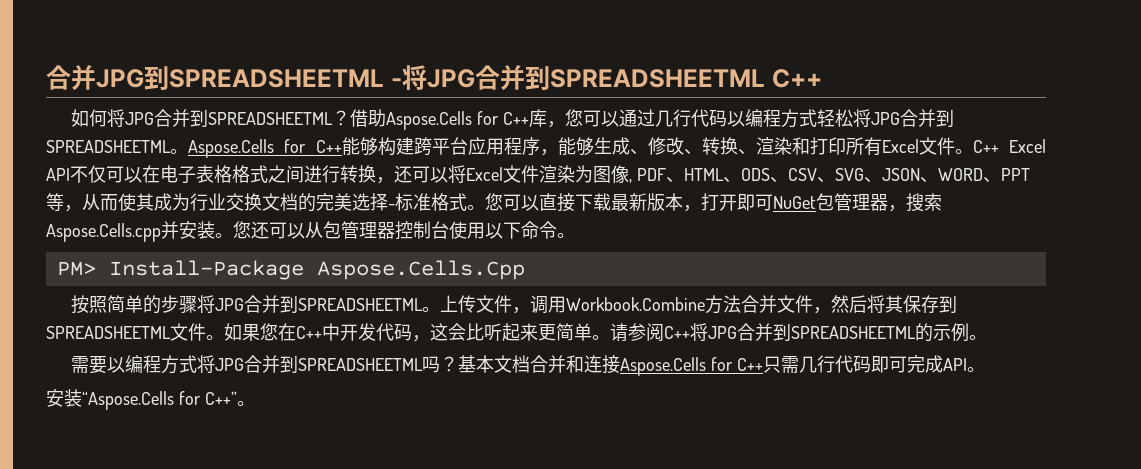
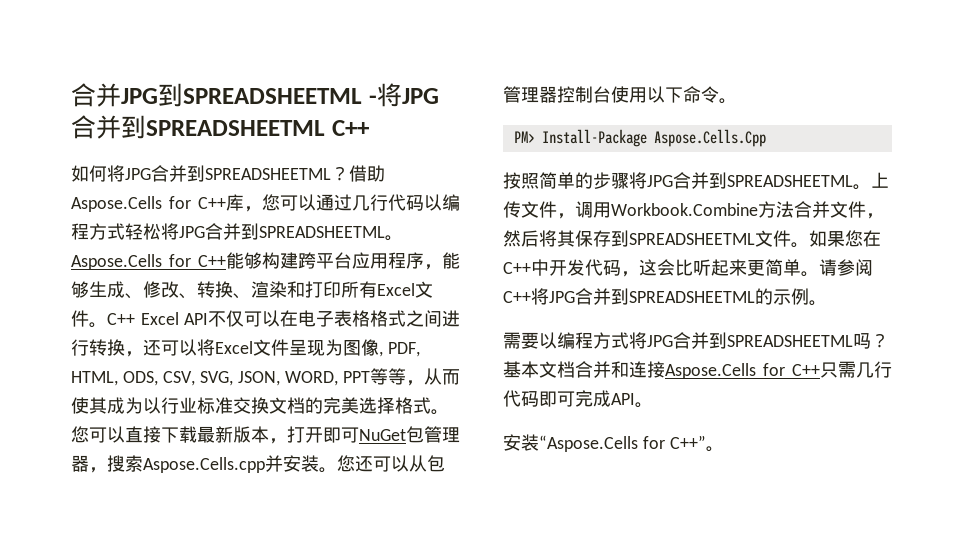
- C++ Excel API不仅可以在电子表格格式之间进行转换，还可以将Excel文件渲染为图像, PDF、HTML、ODS、CSV、SVG、JSON、WORD、PPT等，从而使其成为行业交换文档的完美选择-标准格式。
+ C++ Excel API不仅可以在电子表格格式之间进行转换，还可以将Excel文件呈现为图像, PDF, HTML, ODS, CSV, SVG, JSON, WORD, PPT等等，从而使其成为以行业标准交换文档的完美选择格式。

